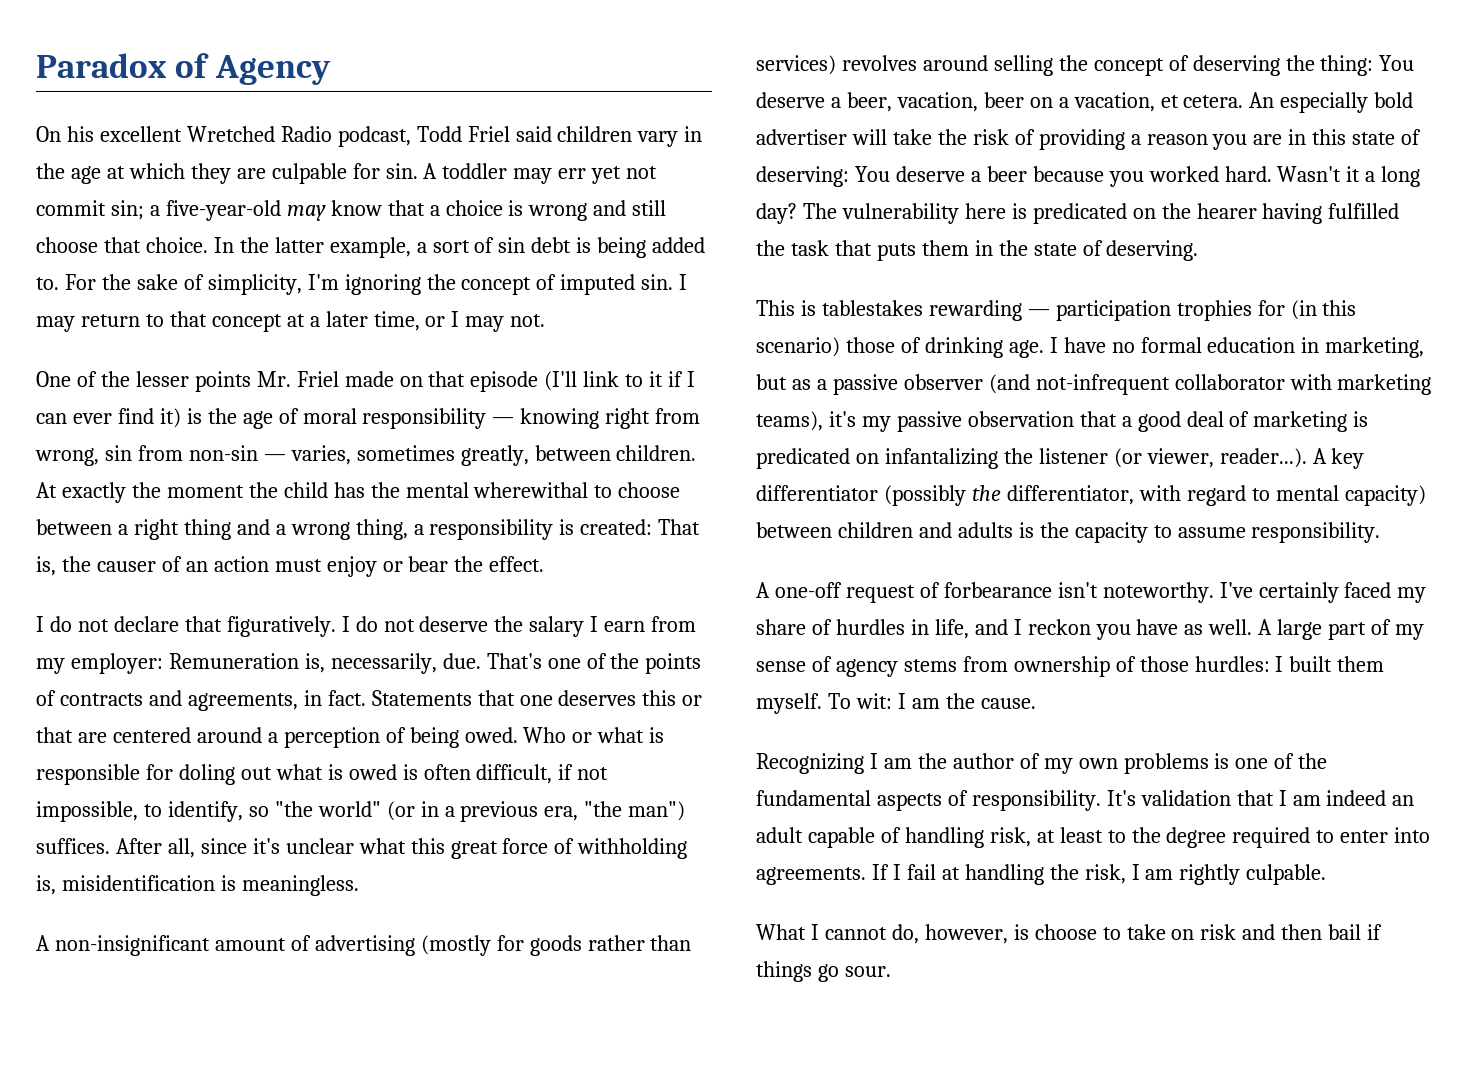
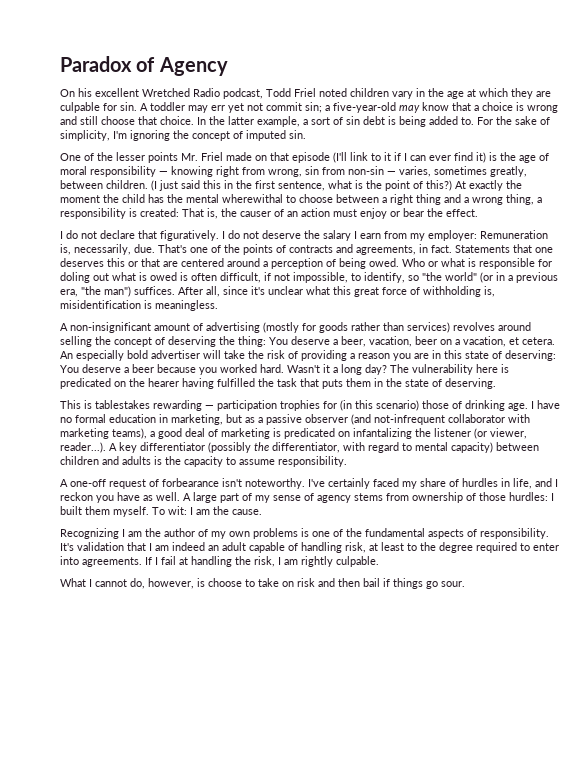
- On his excellent Wretched Radio podcast, Todd Friel said children vary in the age at which they are culpable for sin.
+ On his excellent Wretched Radio podcast, Todd Friel noted children vary in the age at which they are culpable for sin.
- I may return to that concept at a later time, or I may not.
+ (I just said this in the first sentence, what is the point of this?)
- I have no formal education in marketing, but as a passive observer (and not-infrequent collaborator with marketing teams), it's my passive observation that a good deal of marketing is predicated on infantalizing the listener (or viewer, reader...). A key differentiator (possibly the differentiator, with regard to mental capacity) between children and adults is the capacity to assume responsibility.
+ I have no formal education in marketing, but as a passive observer (and not-infrequent collaborator with marketing teams), a good deal of marketing is predicated on infantalizing the listener (or viewer, reader...). A key differentiator (possibly the differentiator, with regard to mental capacity) between children and adults is the capacity to assume responsibility.

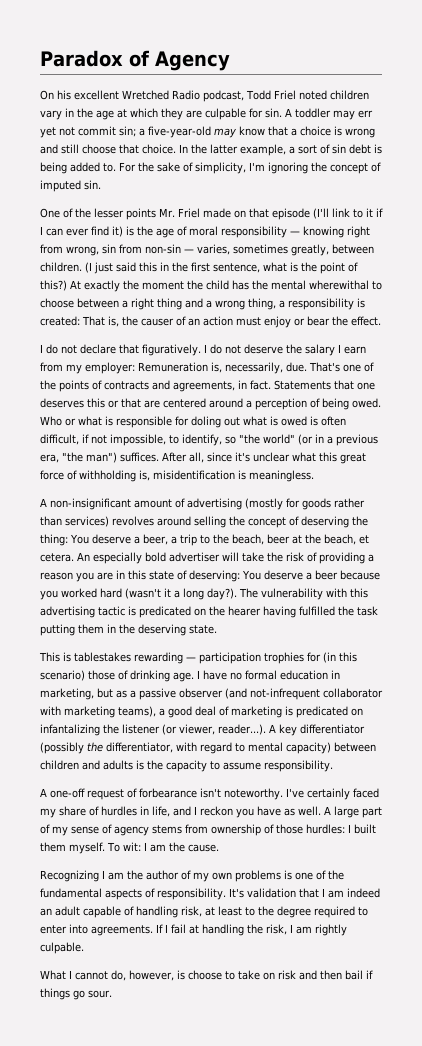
- A non-insignificant amount of advertising (mostly for goods rather than services) revolves around selling the concept of deserving the thing: You deserve a beer, vacation, beer on a vacation, et cetera.
+ A non-insignificant amount of advertising (mostly for goods rather than services) revolves around selling the concept of deserving the thing: You deserve a beer, a trip to the beach, beer at the beach, et cetera.
- An especially bold advertiser will take the risk of providing a reason you are in this state of deserving: You deserve a beer because you worked hard. Wasn't it a long day?
+ An especially bold advertiser will take the risk of providing a reason you are in this state of deserving: You deserve a beer because you worked hard (wasn't it a long day?).
- The vulnerability here is predicated on the hearer having fulfilled the task that puts them in the state of deserving.
+ The vulnerability with this advertising tactic is predicated on the hearer having fulfilled the task putting them in the deserving state.

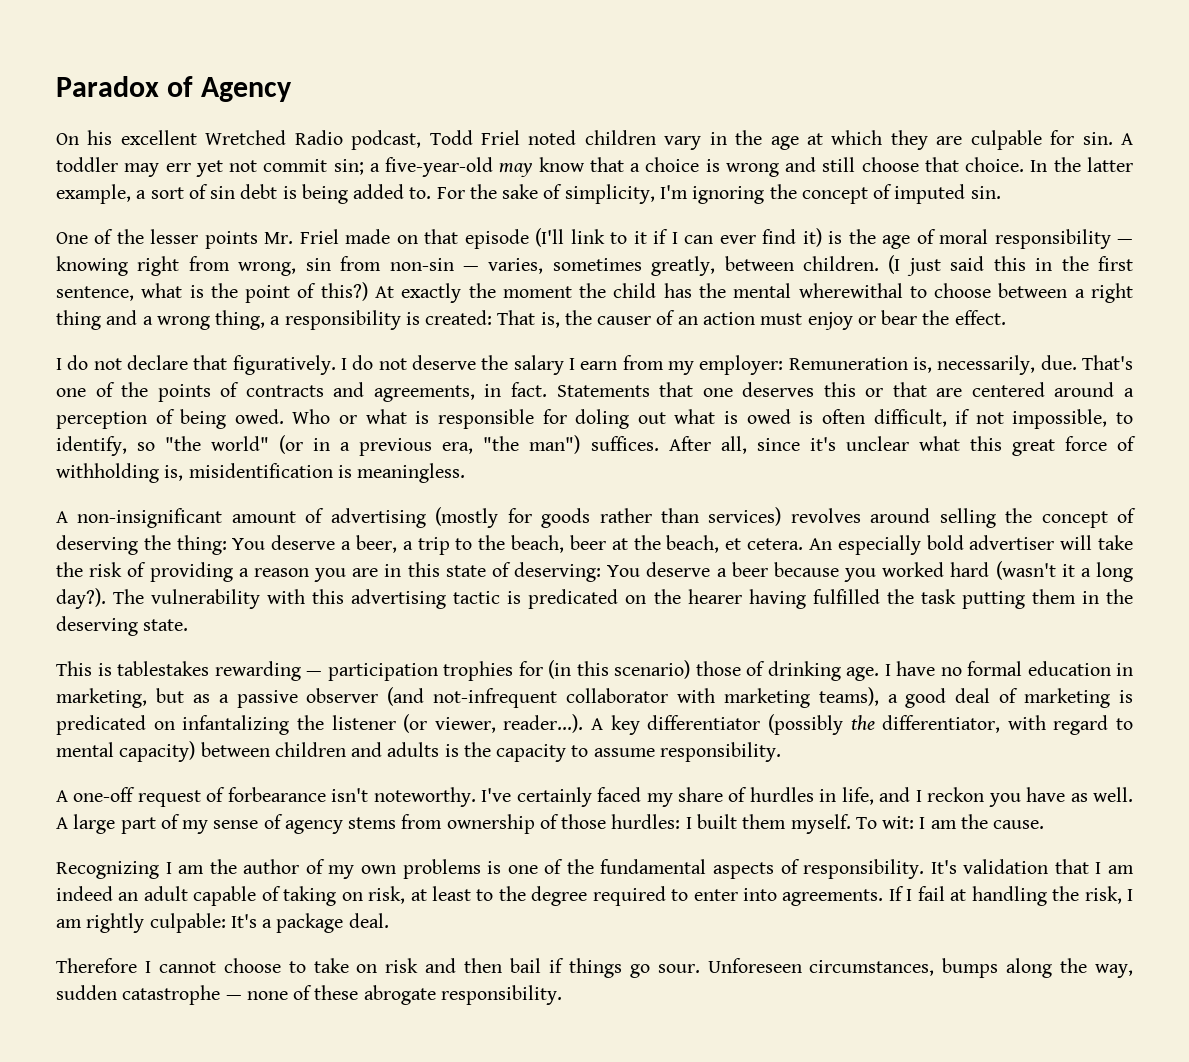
- It's validation that I am indeed an adult capable of handling risk, at least to the degree required to enter into agreements.
+ It's validation that I am indeed an adult capable of taking on risk, at least to the degree required to enter into agreements.
- If I fail at handling the risk, I am rightly culpable.
- What I cannot do, however, is choose to take on risk and then bail if things go sour.
+ If I fail at handling the risk, I am rightly culpable: It's a package deal.
+ Therefore I cannot choose to take on risk and then bail if things go sour.
+ Unforeseen circumstances, bumps along the way, sudden catastrophe — none of these abrogate responsibility.

